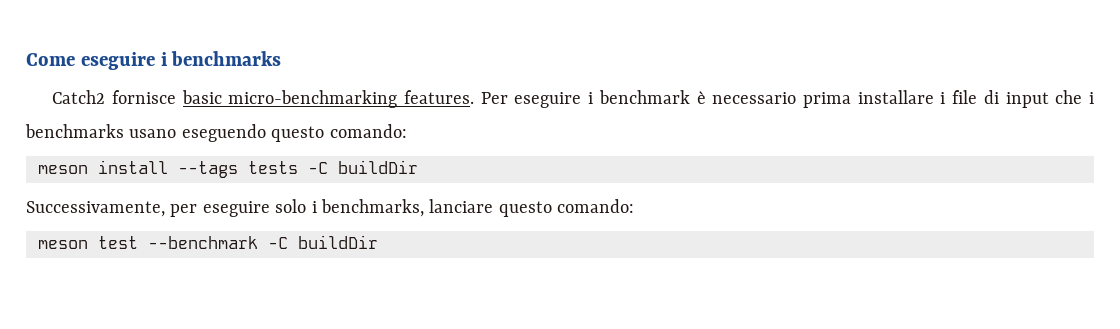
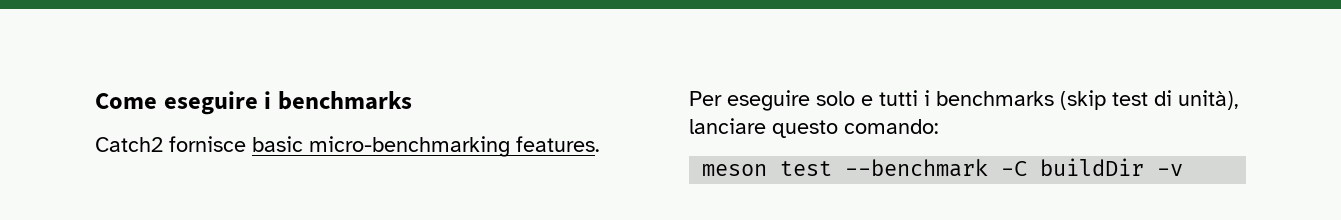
- Catch2 fornisce basic micro-benchmarking features. Per eseguire i benchmark è necessario prima installare i file di input che i benchmarks usano eseguendo questo comando:
- meson install --tags tests -C buildDir
- Successivamente, per eseguire solo i benchmarks, lanciare questo comando:
+ Catch2 fornisce basic micro-benchmarking features.
+ Per eseguire solo e tutti i benchmarks (skip test di unità), lanciare questo comando:
- meson test --benchmark -C buildDir
+ meson test --benchmark -C buildDir -v

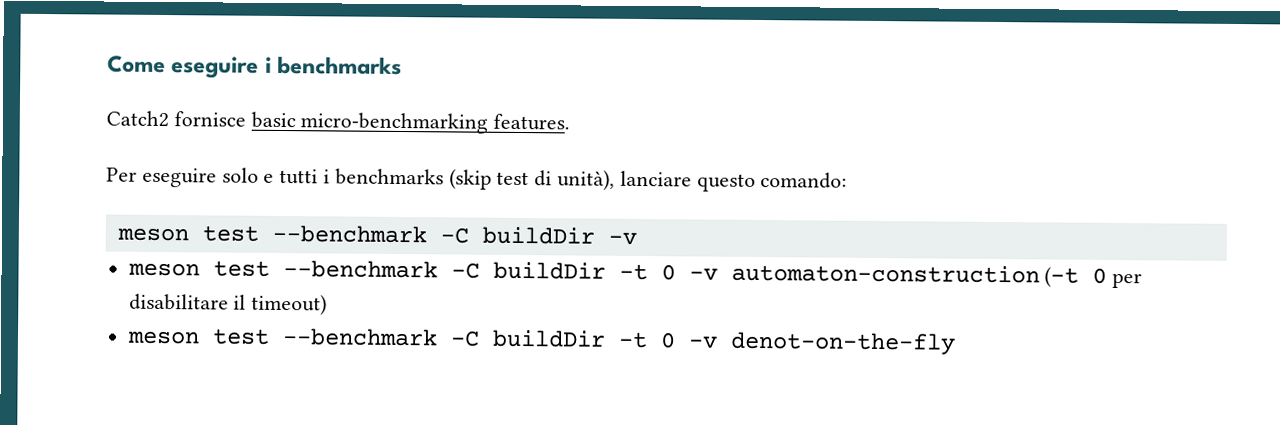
+ meson test --benchmark -C buildDir -t 0 -v automaton-construction (-t 0 per disabilitare il timeout)
+ meson test --benchmark -C buildDir -t 0 -v denot-on-the-fly

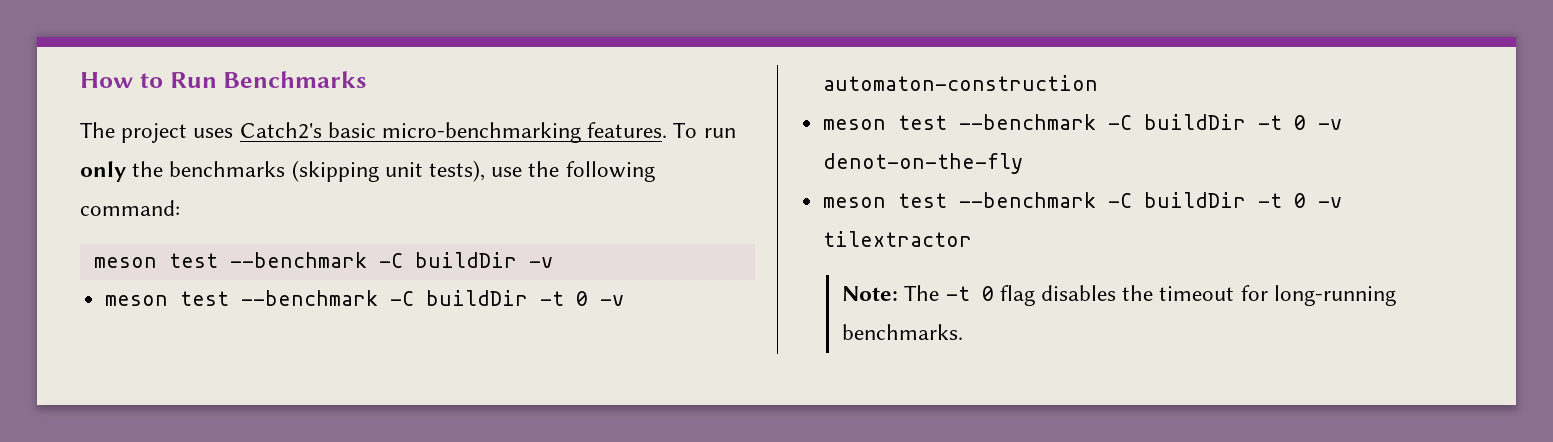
- Come eseguire i benchmarks
- Catch2 fornisce basic micro-benchmarking features.
- Per eseguire solo e tutti i benchmarks (skip test di unità), lanciare questo comando:
+ How to Run Benchmarks
+ The project uses Catch2's basic micro-benchmarking features. To run only the benchmarks (skipping unit tests), use the following command:
- meson test --benchmark -C buildDir -t 0 -v automaton-construction (-t 0 per disabilitare il timeout)
+ meson test --benchmark -C buildDir -t 0 -v automaton-construction
+ meson test --benchmark -C buildDir -t 0 -v tilextractor
+ Note: The -t 0 flag disables the timeout for long-running benchmarks.

